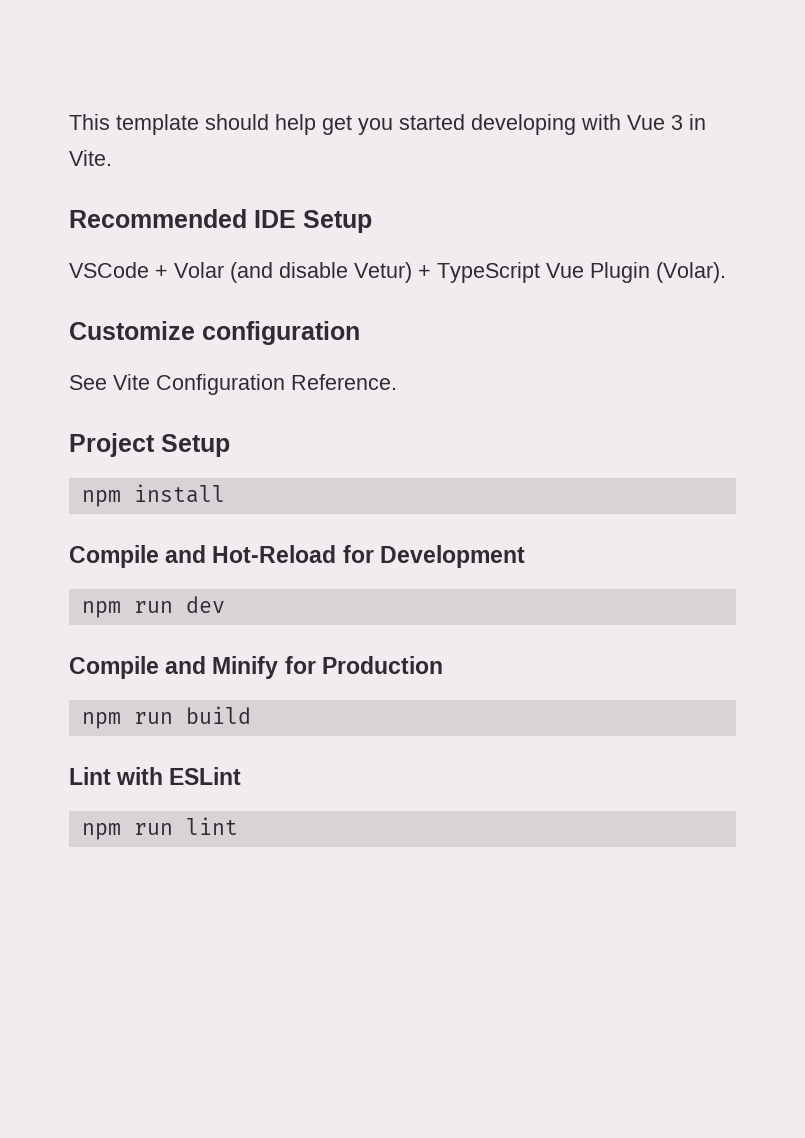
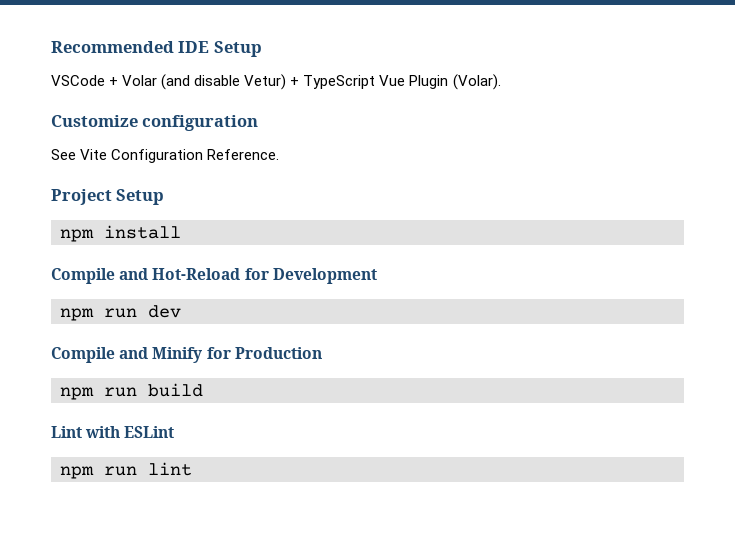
- This template should help get you started developing with Vue 3 in Vite.

